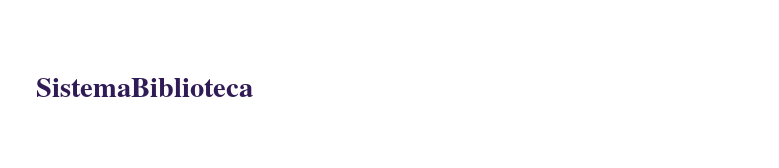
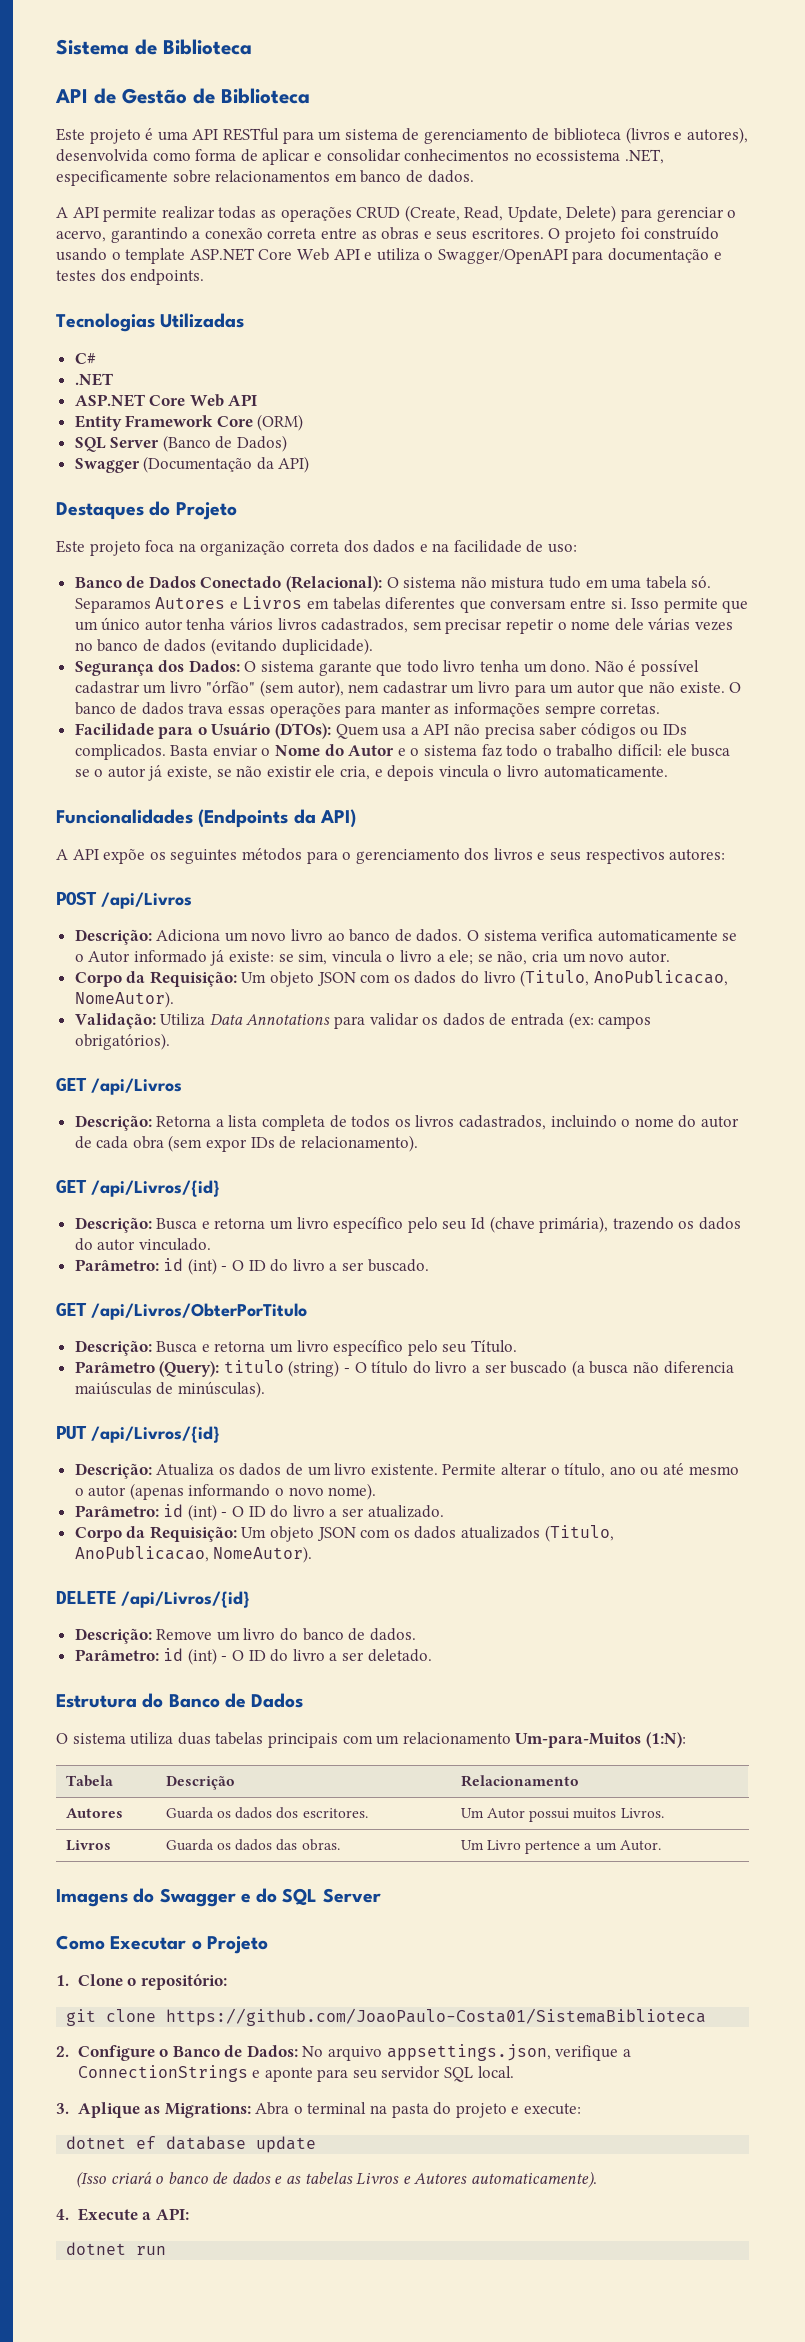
- SistemaBiblioteca
+ Sistema de Biblioteca
+ API de Gestão de Biblioteca
+ Este projeto é uma API RESTful para um sistema de gerenciamento de biblioteca (livros e autores), desenvolvida como forma de aplicar e consolidar conhecimentos no ecossistema .NET, especificamente sobre relacionamentos em banco de dados.
+ A API permite realizar todas as operações CRUD (Create, Read, Update, Delete) para gerenciar o acervo, garantindo a conexão correta entre as obras e seus escritores. O projeto foi construído usando o template ASP.NET Core Web API e utiliza o Swagger/OpenAPI para documentação e testes dos endpoints.
+ Tecnologias Utilizadas
+ C#
+ .NET
+ ASP.NET Core Web API
+ Entity Framework Core (ORM)
+ SQL Server (Banco de Dados)
+ Swagger (Documentação da API)
+ Destaques do Projeto
+ Este projeto foca na organização correta dos dados e na facilidade de uso:
+ Banco de Dados Conectado (Relacional): O sistema não mistura tudo em uma tabela só. Separamos Autores e Livros em tabelas diferentes que conversam entre si. Isso permite que um único autor tenha vários livros cadastrados, sem precisar repetir o nome dele várias vezes no banco de dados (evitando duplicidade).
+ Segurança dos Dados: O sistema garante que todo livro tenha um dono. Não é possível cadastrar um livro "órfão" (sem autor), nem cadastrar um livro para um autor que não existe. O banco de dados trava essas operações para manter as informações sempre corretas.
+ Facilidade para o Usuário (DTOs): Quem usa a API não precisa saber códigos ou IDs complicados. Basta enviar o Nome do Autor e o sistema faz todo o trabalho difícil: ele busca se o autor já existe, se não existir ele cria, e depois vincula o livro automaticamente.
+ Funcionalidades (Endpoints da API)
+ A API expõe os seguintes métodos para o gerenciamento dos livros e seus respectivos autores:
+ POST /api/Livros
+ Descrição: Adiciona um novo livro ao banco de dados. O sistema verifica automaticamente se o Autor informado já existe: se sim, vincula o livro a ele; se não, cria um novo autor.
+ Corpo da Requisição: Um objeto JSON com os dados do livro (Titulo, AnoPublicacao, NomeAutor).
+ Validação: Utiliza Data Annotations para validar os dados de entrada (ex: campos obrigatórios).
+ GET /api/Livros
+ Descrição: Retorna a lista completa de todos os livros cadastrados, incluindo o nome do autor de cada obra (sem expor IDs de relacionamento).
+ GET /api/Livros/{id}
+ Descrição: Busca e retorna um livro específico pelo seu Id (chave primária), trazendo os dados do autor vinculado.
+ Parâmetro: id (int) - O ID do livro a ser buscado.
+ GET /api/Livros/ObterPorTitulo
+ Descrição: Busca e retorna um livro específico pelo seu Título.
+ Parâmetro (Query): titulo (string) - O título do livro a ser buscado (a busca não diferencia maiúsculas de minúsculas).
+ PUT /api/Livros/{id}
+ Descrição: Atualiza os dados de um livro existente. Permite alterar o título, ano ou até mesmo o autor (apenas informando o novo nome).
+ Parâmetro: id (int) - O ID do livro a ser atualizado.
+ Corpo da Requisição: Um objeto JSON com os dados atualizados (Titulo, AnoPublicacao, NomeAutor).
+ DELETE /api/Livros/{id}
+ Descrição: Remove um livro do banco de dados.
+ Parâmetro: id (int) - O ID do livro a ser deletado.
+ Estrutura do Banco de Dados
+ O sistema utiliza duas tabelas principais com um relacionamento Um-para-Muitos (1:N):
+ Tabela | Descrição | Relacionamento
+ Autores | Guarda os dados dos escritores. | Um Autor possui muitos Livros.
+ Livros | Guarda os dados das obras. | Um Livro pertence a um Autor.
+ Imagens do Swagger e do SQL Server
+ Como Executar o Projeto
+ 1. Clone o repositório:
+ git clone https://github.com/JoaoPaulo-Costa01/SistemaBiblioteca
+ 2. Configure o Banco de Dados: No arquivo appsettings.json, verifique a ConnectionStrings e aponte para seu servidor SQL local.
+ 3. Aplique as Migrations: Abra o terminal na pasta do projeto e execute:
+ dotnet ef database update
+ (Isso criará o banco de dados e as tabelas Livros e Autores automaticamente).
+ 4. Execute a API:
+ dotnet run

